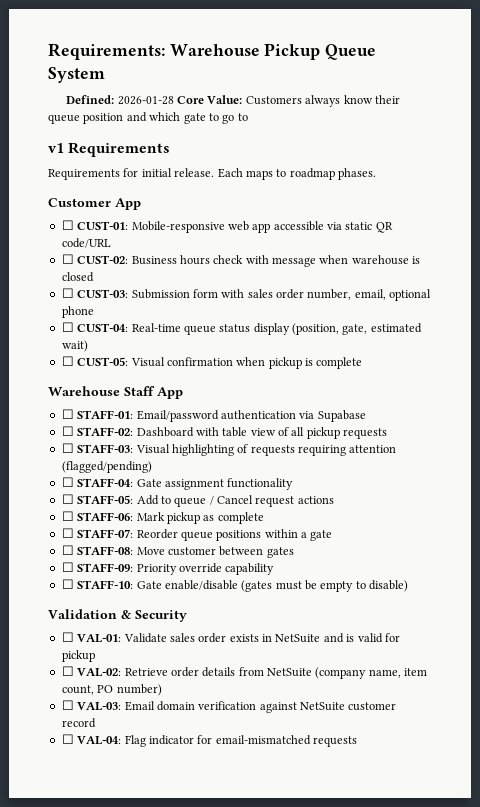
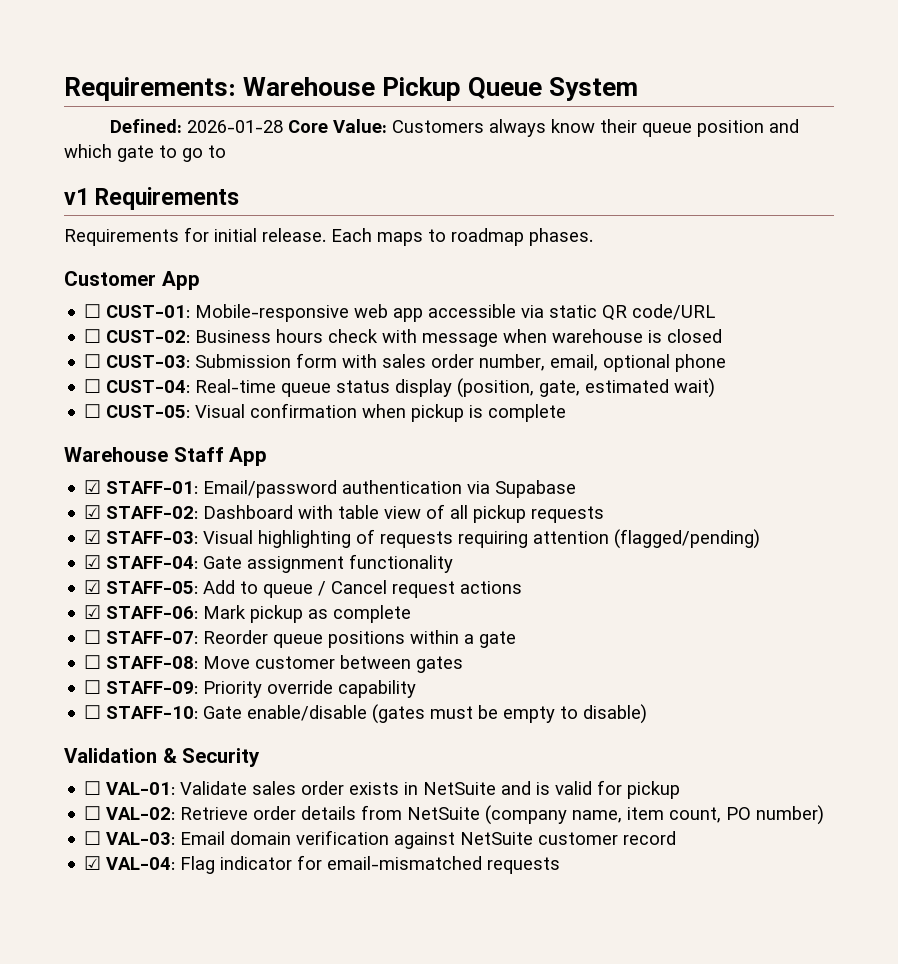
- ☐ STAFF-01: Email/password authentication via Supabase
+ ☑ STAFF-01: Email/password authentication via Supabase
- ☐ STAFF-02: Dashboard with table view of all pickup requests
+ ☑ STAFF-02: Dashboard with table view of all pickup requests
- ☐ STAFF-03: Visual highlighting of requests requiring attention (flagged/pending)
+ ☑ STAFF-03: Visual highlighting of requests requiring attention (flagged/pending)
- ☐ STAFF-04: Gate assignment functionality
+ ☑ STAFF-04: Gate assignment functionality
- ☐ STAFF-05: Add to queue / Cancel request actions
+ ☑ STAFF-05: Add to queue / Cancel request actions
- ☐ STAFF-06: Mark pickup as complete
+ ☑ STAFF-06: Mark pickup as complete
- ☐ VAL-04: Flag indicator for email-mismatched requests
+ ☑ VAL-04: Flag indicator for email-mismatched requests

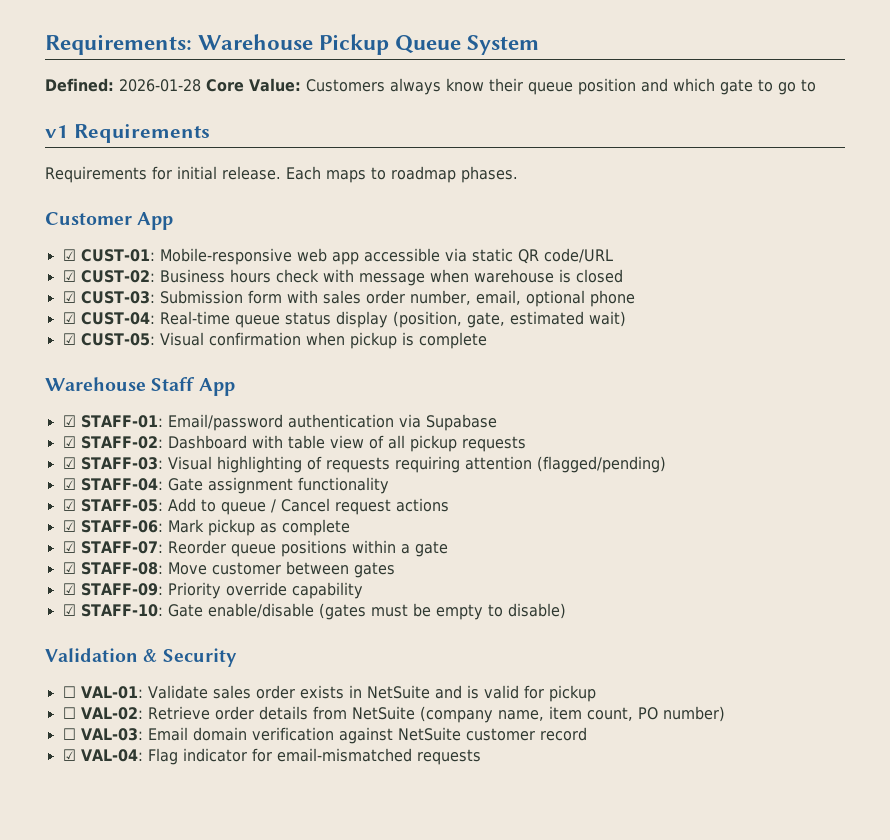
- ☐ CUST-01: Mobile-responsive web app accessible via static QR code/URL
+ ☑ CUST-01: Mobile-responsive web app accessible via static QR code/URL
- ☐ CUST-02: Business hours check with message when warehouse is closed
+ ☑ CUST-02: Business hours check with message when warehouse is closed
- ☐ CUST-03: Submission form with sales order number, email, optional phone
+ ☑ CUST-03: Submission form with sales order number, email, optional phone
- ☐ CUST-04: Real-time queue status display (position, gate, estimated wait)
+ ☑ CUST-04: Real-time queue status display (position, gate, estimated wait)
- ☐ CUST-05: Visual confirmation when pickup is complete
+ ☑ CUST-05: Visual confirmation when pickup is complete
- ☐ STAFF-07: Reorder queue positions within a gate
+ ☑ STAFF-07: Reorder queue positions within a gate
- ☐ STAFF-08: Move customer between gates
+ ☑ STAFF-08: Move customer between gates
- ☐ STAFF-09: Priority override capability
+ ☑ STAFF-09: Priority override capability
- ☐ STAFF-10: Gate enable/disable (gates must be empty to disable)
+ ☑ STAFF-10: Gate enable/disable (gates must be empty to disable)

